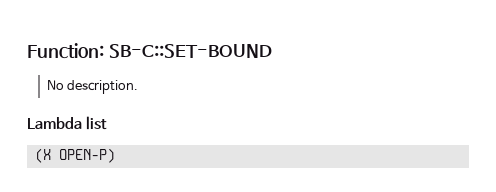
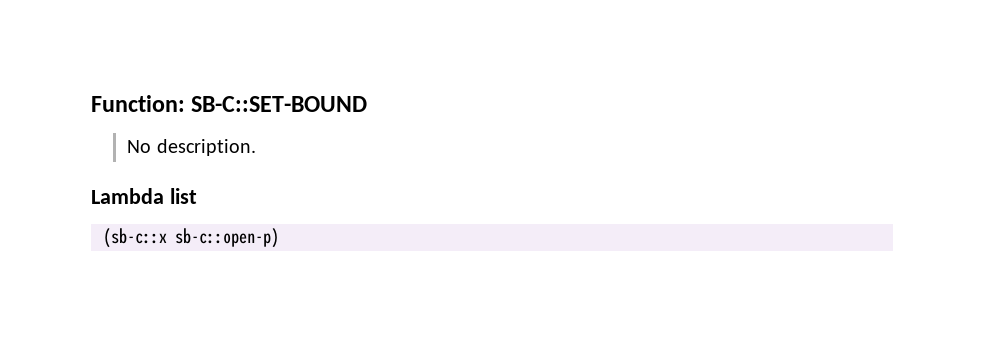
- (X OPEN-P)
+ (sb-c::x sb-c::open-p)

